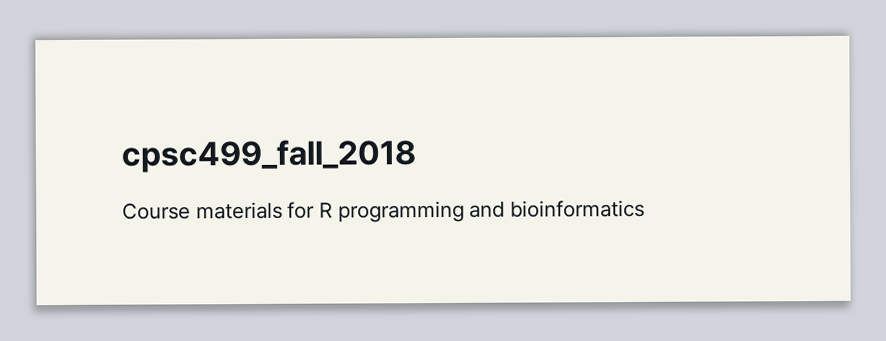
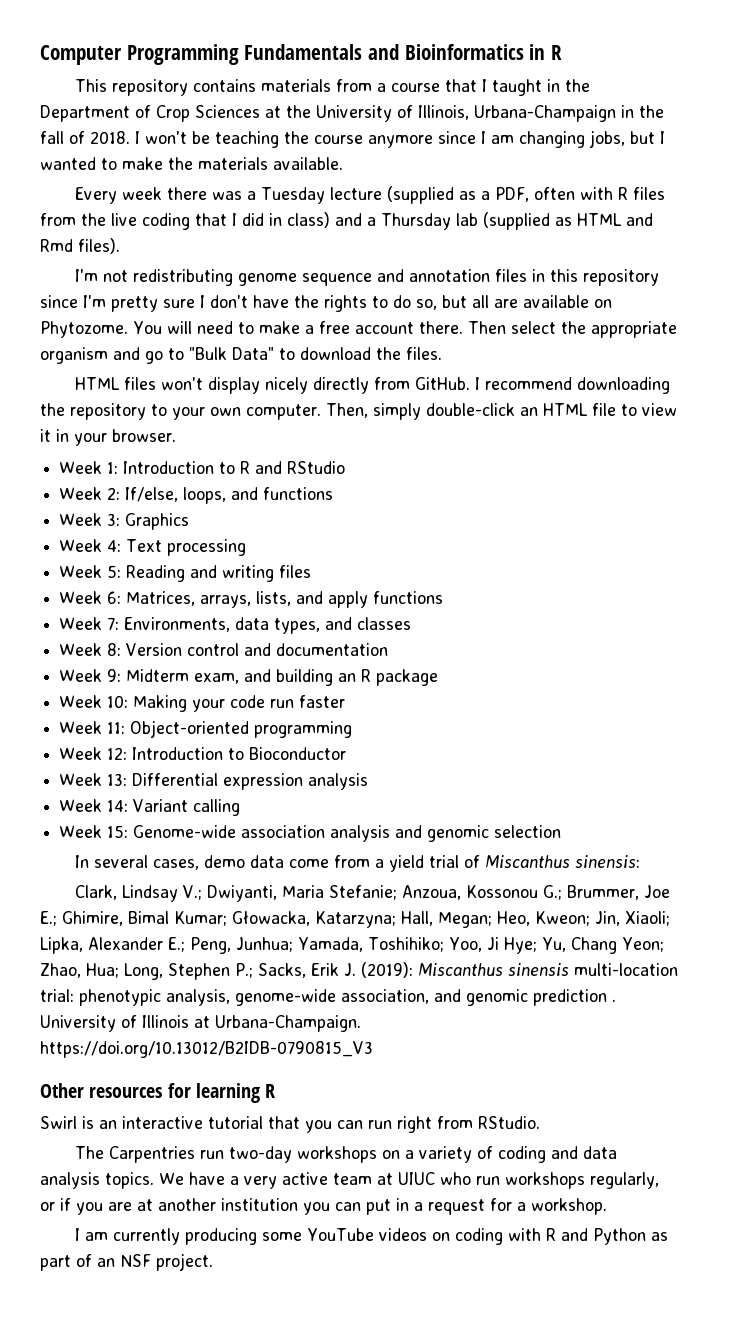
- cpsc499_fall_2018
- Course materials for R programming and bioinformatics
+ Computer Programming Fundamentals and Bioinformatics in R
+ This repository contains materials from a course that I taught in the Department of Crop Sciences at the University of Illinois, Urbana-Champaign in the fall of 2018. I won't be teaching the course anymore since I am changing jobs, but I wanted to make the materials available.
+ Every week there was a Tuesday lecture (supplied as a PDF, often with R files from the live coding that I did in class) and a Thursday lab (supplied as HTML and Rmd files).
+ I'm not redistributing genome sequence and annotation files in this repository since I'm pretty sure I don't have the rights to do so, but all are available on Phytozome. You will need to make a free account there. Then select the appropriate organism and go to "Bulk Data" to download the files.
+ HTML files won't display nicely directly from GitHub. I recommend downloading the repository to your own computer. Then, simply double-click an HTML file to view it in your browser.
+ Week 1: Introduction to R and RStudio
+ Week 2: If/else, loops, and functions
+ Week 3: Graphics
+ Week 4: Text processing
+ Week 5: Reading and writing files
+ Week 6: Matrices, arrays, lists, and apply functions
+ Week 7: Environments, data types, and classes
+ Week 8: Version control and documentation
+ Week 9: Midterm exam, and building an R package
+ Week 10: Making your code run faster
+ Week 11: Object-oriented programming
+ Week 12: Introduction to Bioconductor
+ Week 13: Differential expression analysis
+ Week 14: Variant calling
+ Week 15: Genome-wide association analysis and genomic selection
+ In several cases, demo data come from a yield trial of Miscanthus sinensis:
+ Clark, Lindsay V.; Dwiyanti, Maria Stefanie; Anzoua, Kossonou G.; Brummer, Joe E.; Ghimire, Bimal Kumar; Głowacka, Katarzyna; Hall, Megan; Heo, Kweon; Jin, Xiaoli; Lipka, Alexander E.; Peng, Junhua; Yamada, Toshihiko; Yoo, Ji Hye; Yu, Chang Yeon; Zhao, Hua; Long, Stephen P.; Sacks, Erik J. (2019): Miscanthus sinensis multi-location trial: phenotypic analysis, genome-wide association, and genomic prediction . University of Illinois at Urbana-Champaign. https://doi.org/10.13012/B2IDB-0790815_V3
+ Other resources for learning R
+ Swirl is an interactive tutorial that you can run right from RStudio.
+ The Carpentries run two-day workshops on a variety of coding and data analysis topics. We have a very active team at UIUC who run workshops regularly, or if you are at another institution you can put in a request for a workshop.
+ I am currently producing some YouTube videos on coding with R and Python as part of an NSF project.

